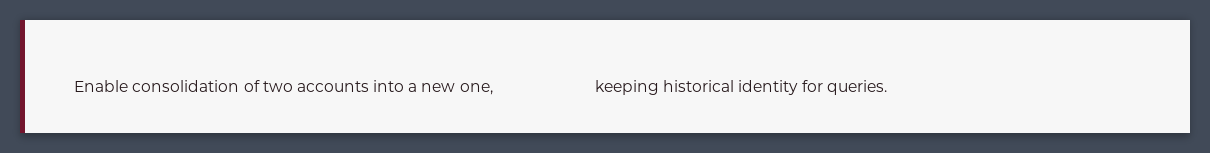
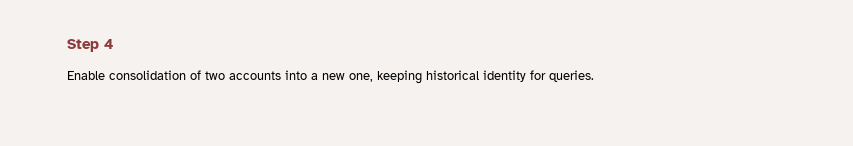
+ Step 4

